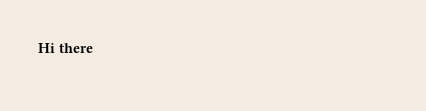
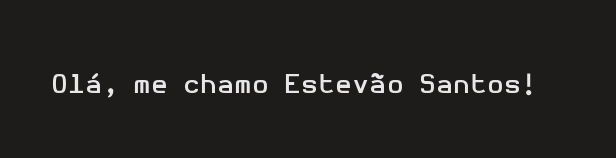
- Hi there
+ Olá, me chamo Estevão Santos!

